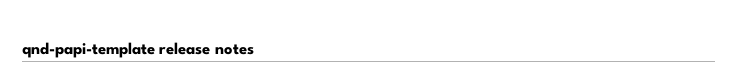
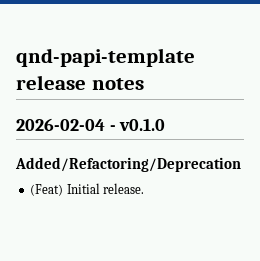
+ 2026-02-04 - v0.1.0
+ Added/Refactoring/Deprecation
+ (Feat) Initial release.

